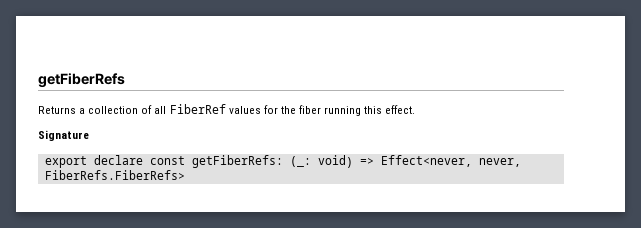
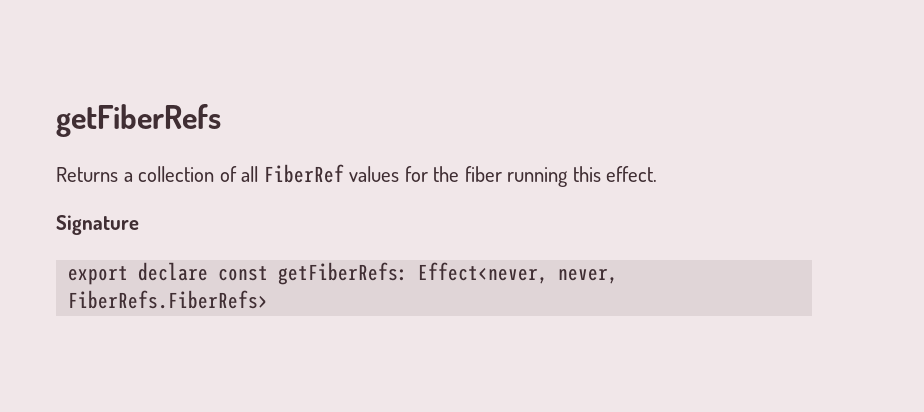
- export declare const getFiberRefs: (_: void) => Effect<never, never, FiberRefs.FiberRefs>
+ export declare const getFiberRefs: Effect<never, never, FiberRefs.FiberRefs>

